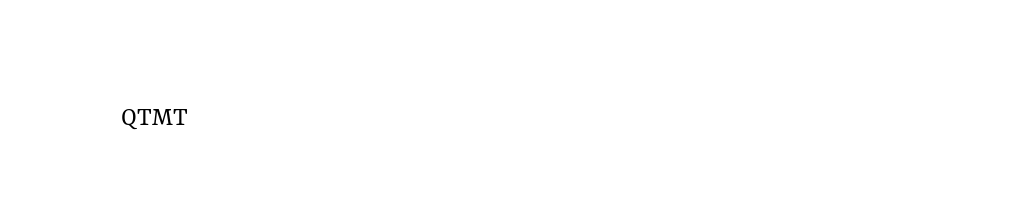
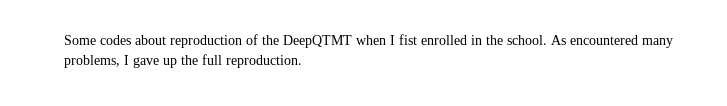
- QTMT
+ Some codes about reproduction of the DeepQTMT when I fist enrolled in the school. As encountered many problems, I gave up the full reproduction.

